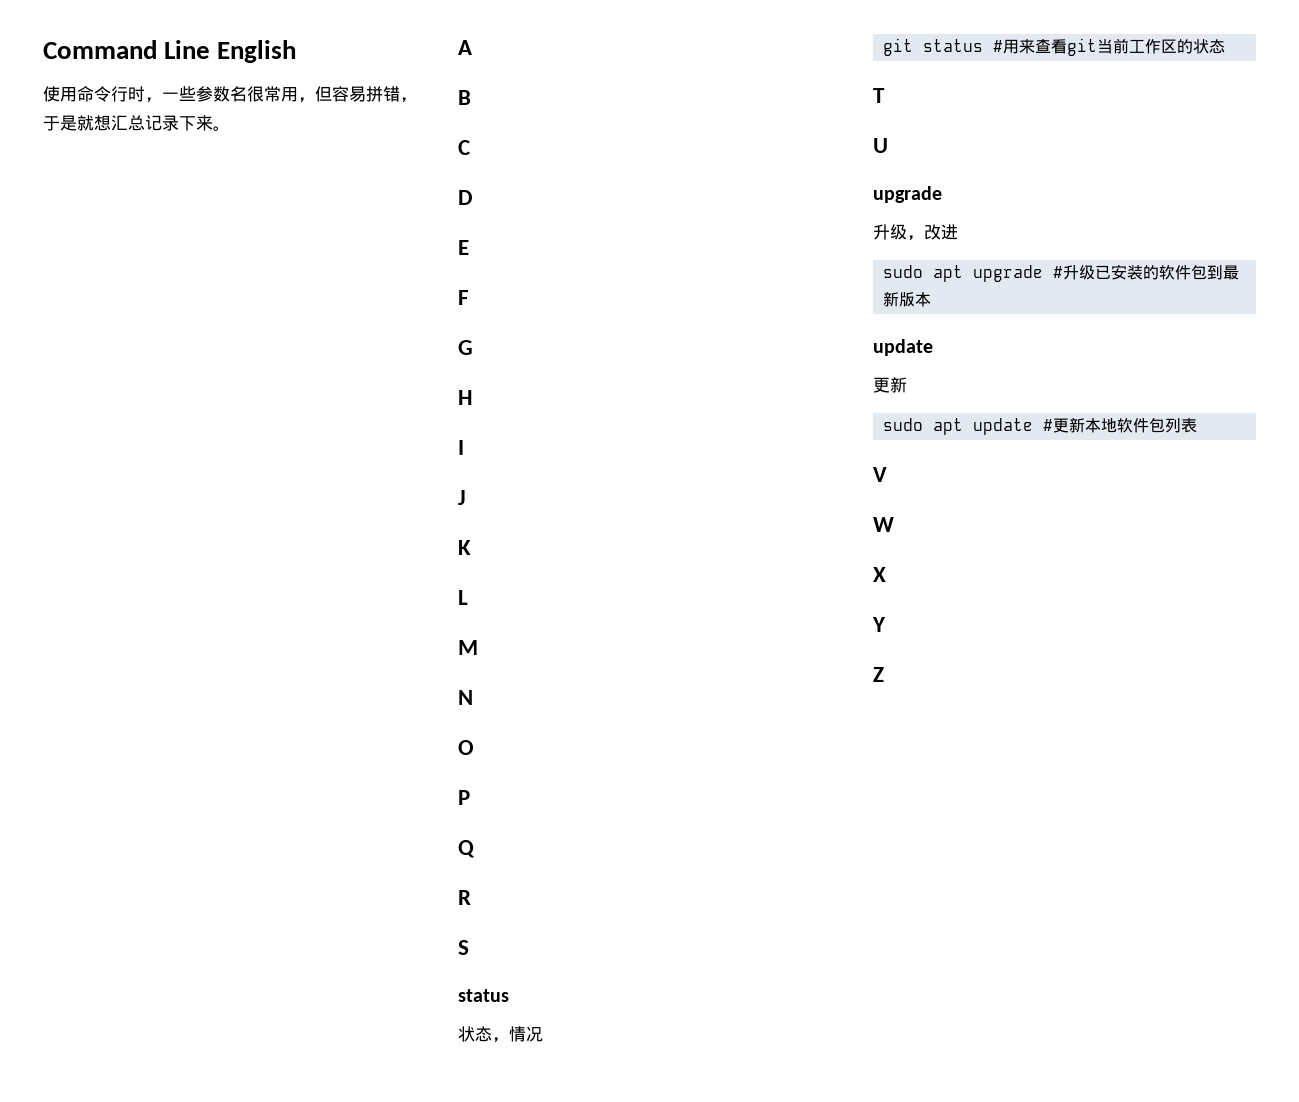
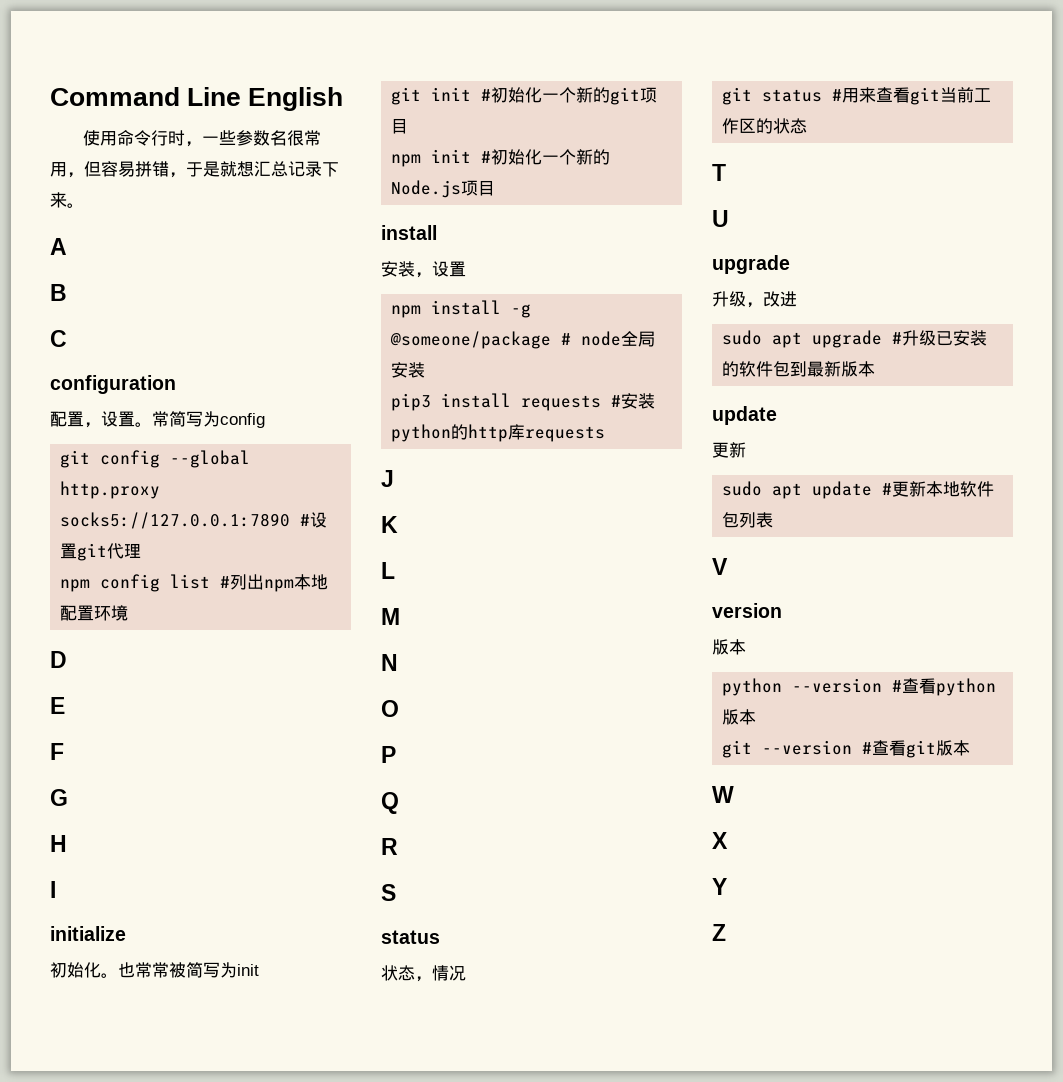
+ configuration
+ 配置，设置。常简写为config
+ git config --global http.proxy socks5://127.0.0.1:7890 #设置git代理
+ npm config list #列出npm本地配置环境
+ initialize
+ 初始化。也常常被简写为init
+ git init #初始化一个新的git项目
+ npm init #初始化一个新的Node.js项目
+ install
+ 安装，设置
+ npm install -g @someone/package # node全局安装
+ pip3 install requests #安装python的http库requests
+ version
+ 版本
+ python --version #查看python版本
+ git --version #查看git版本

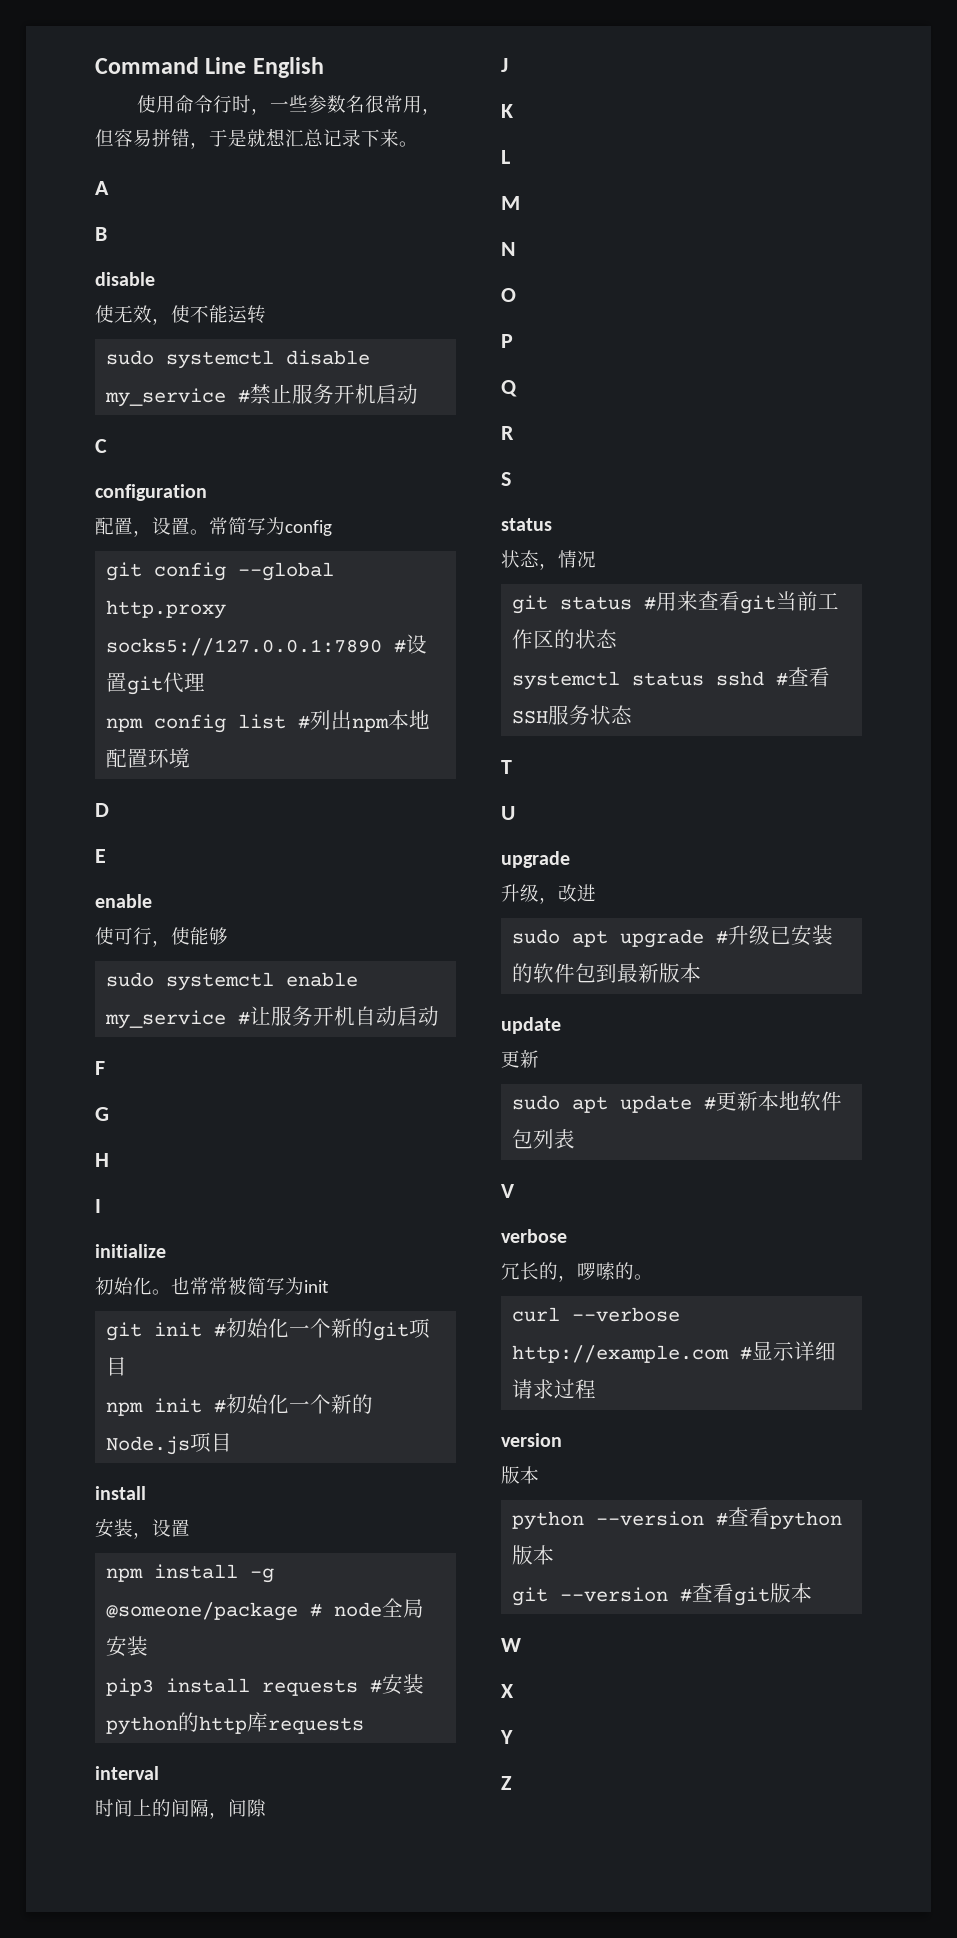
  B
+ disable
+ 使无效，使不能运转
+ sudo systemctl disable my_service #禁止服务开机启动
  E
+ enable
+ 使可行，使能够
+ sudo systemctl enable my_service #让服务开机自动启动
+ interval
+ 时间上的间隔，间隙
+ systemctl status sshd #查看SSH服务状态
+ verbose
+ 冗长的，啰嗦的。
+ curl --verbose http://example.com #显示详细请求过程

